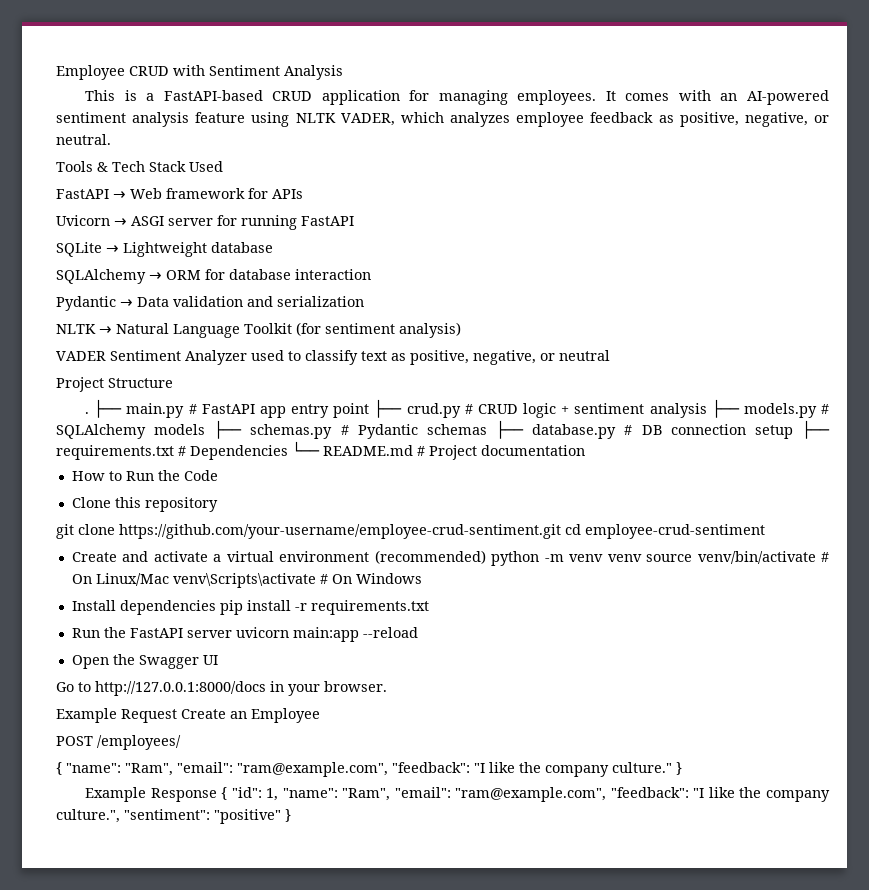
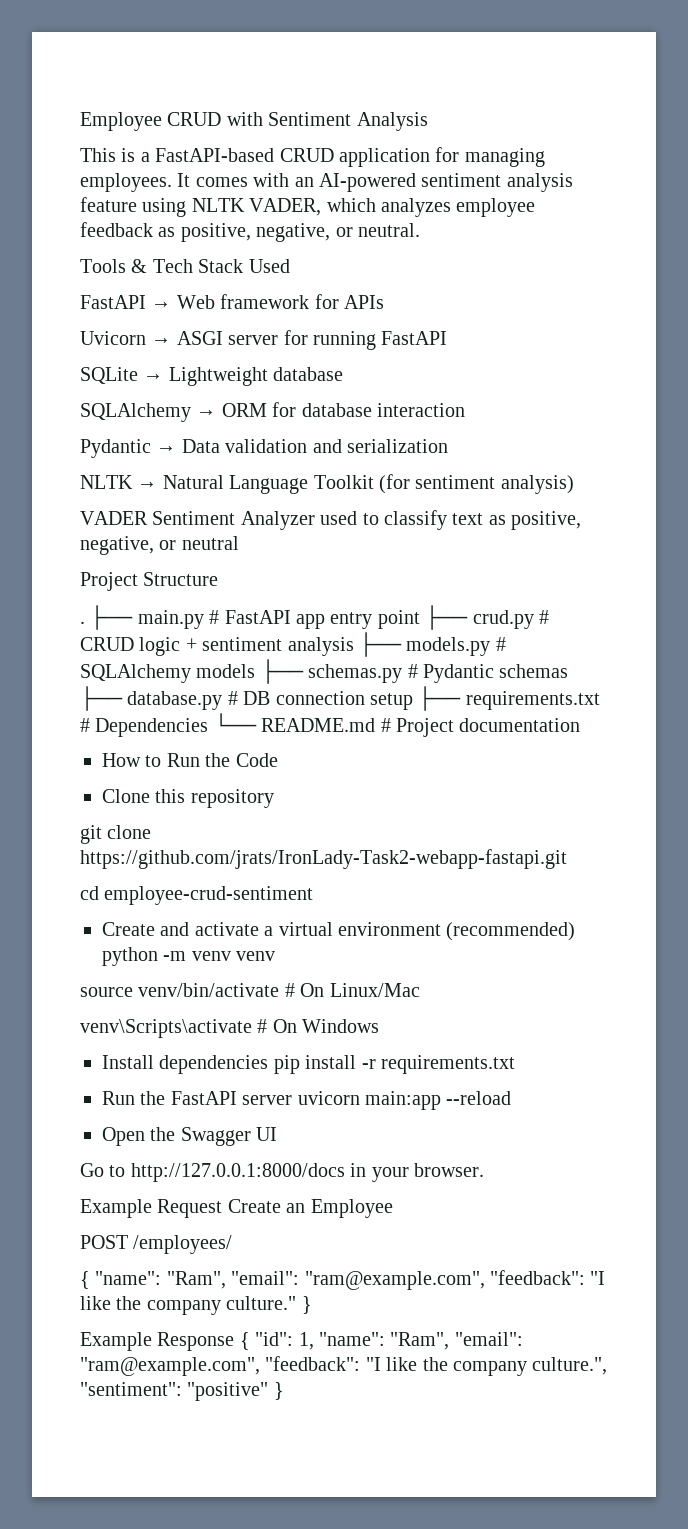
- git clone https://github.com/your-username/employee-crud-sentiment.git cd employee-crud-sentiment
+ git clone https://github.com/jrats/IronLady-Task2-webapp-fastapi.git
+ cd employee-crud-sentiment
- Create and activate a virtual environment (recommended) python -m venv venv source venv/bin/activate # On Linux/Mac venv\Scripts\activate # On Windows
+ Create and activate a virtual environment (recommended) python -m venv venv
+ source venv/bin/activate # On Linux/Mac
+ venv\Scripts\activate # On Windows

